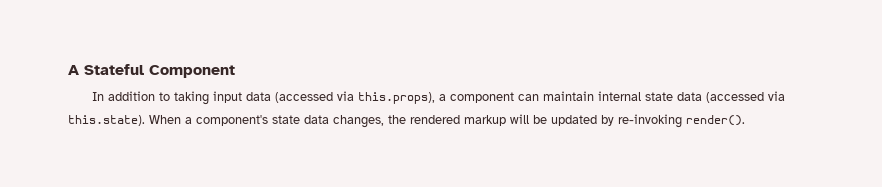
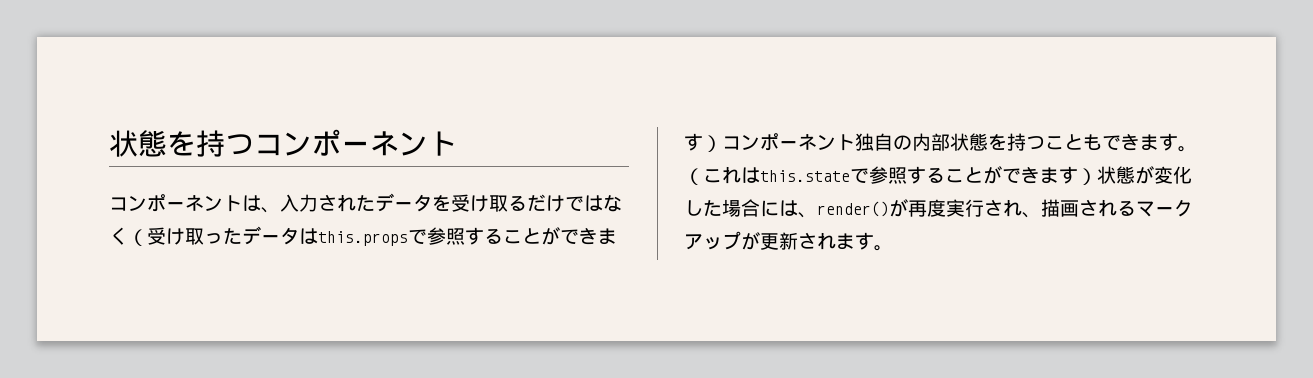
- A Stateful Component
- In addition to taking input data (accessed via this.props), a component can maintain internal state data (accessed via this.state). When a component's state data changes, the rendered markup will be updated by re-invoking render().
+ 状態を持つコンポーネント
+ コンポーネントは、入力されたデータを受け取るだけではなく（受け取ったデータはthis.propsで参照することができます）コンポーネント独自の内部状態を持つこともできます。（これはthis.stateで参照することができます）状態が変化した場合には、render()が再度実行され、描画されるマークアップが更新されます。

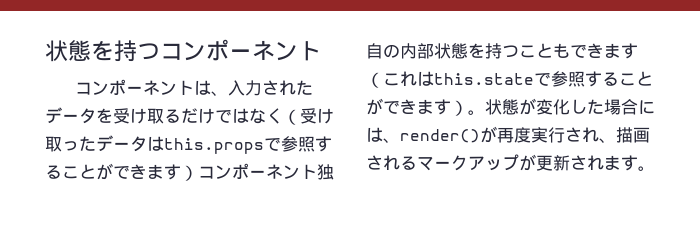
- コンポーネントは、入力されたデータを受け取るだけではなく（受け取ったデータはthis.propsで参照することができます）コンポーネント独自の内部状態を持つこともできます。（これはthis.stateで参照することができます）状態が変化した場合には、render()が再度実行され、描画されるマークアップが更新されます。
+ コンポーネントは、入力されたデータを受け取るだけではなく（受け取ったデータはthis.propsで参照することができます）コンポーネント独自の内部状態を持つこともできます（これはthis.stateで参照することができます）。状態が変化した場合には、render()が再度実行され、描画されるマークアップが更新されます。

